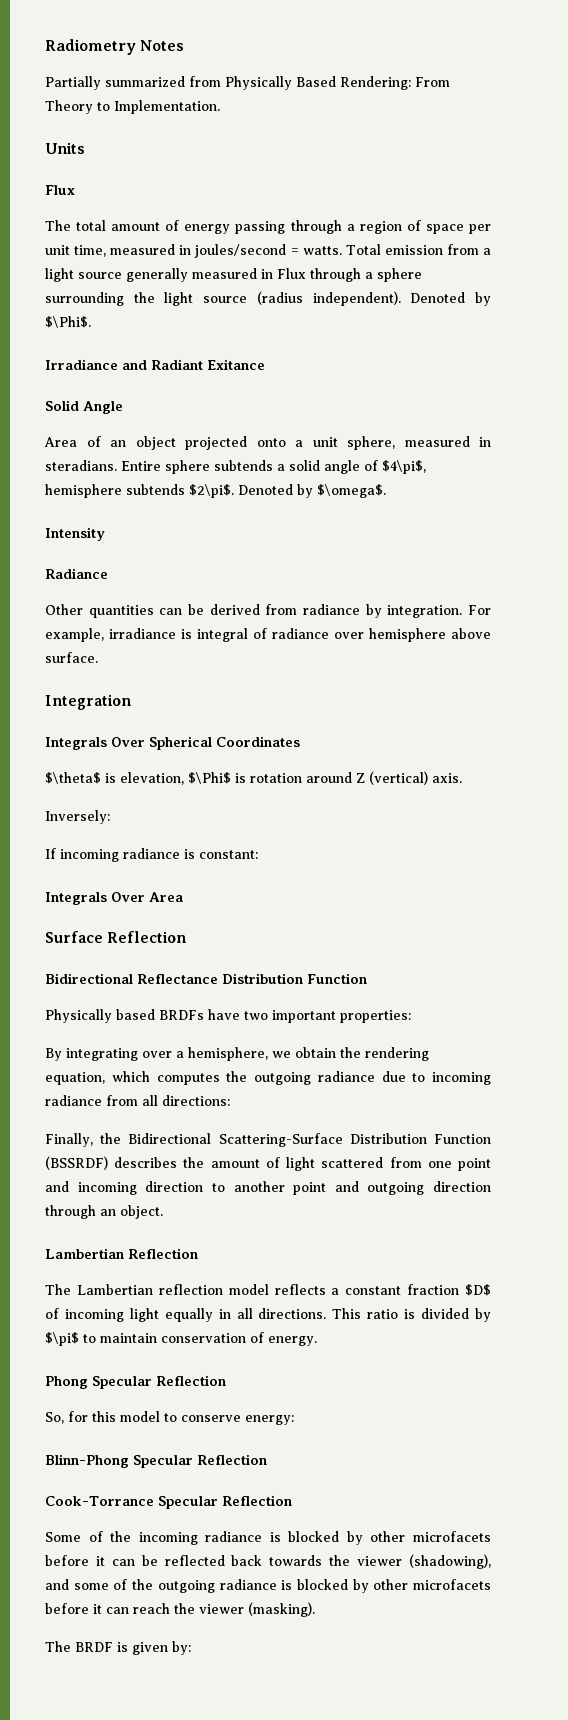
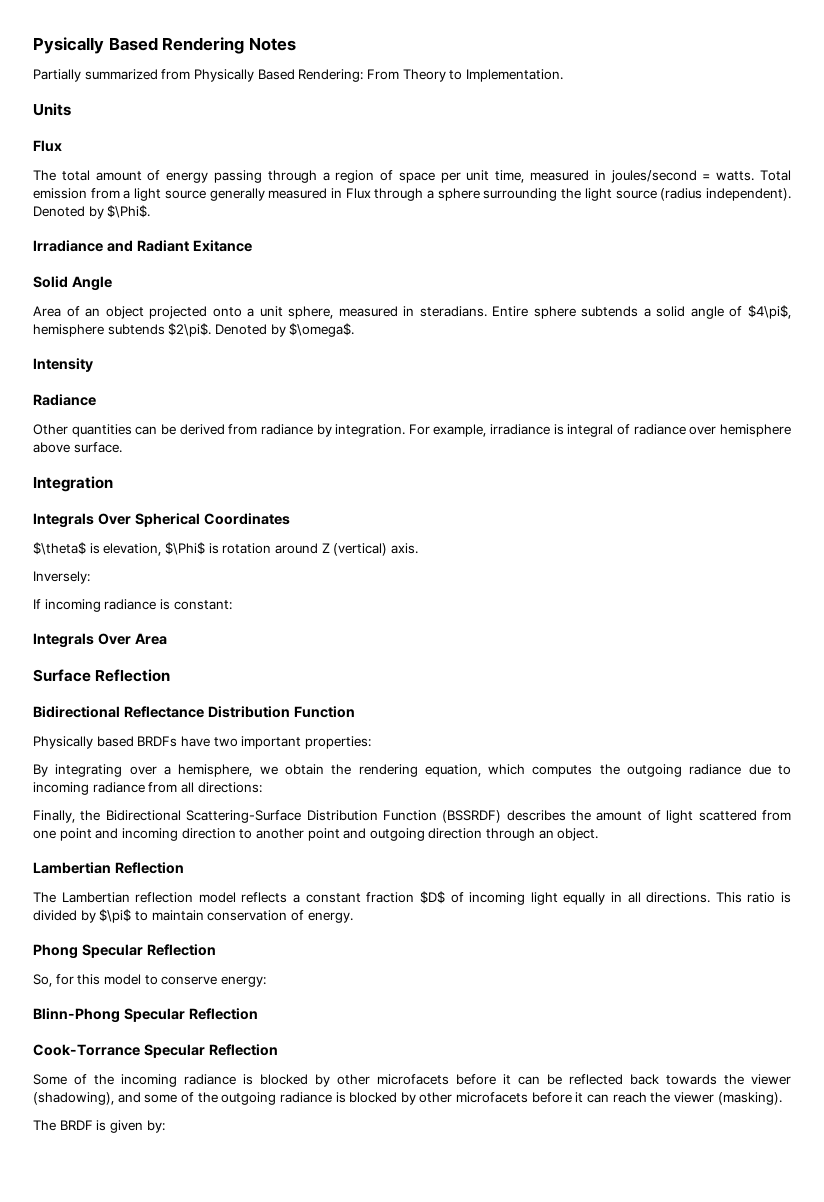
- Radiometry Notes
+ Pysically Based Rendering Notes

